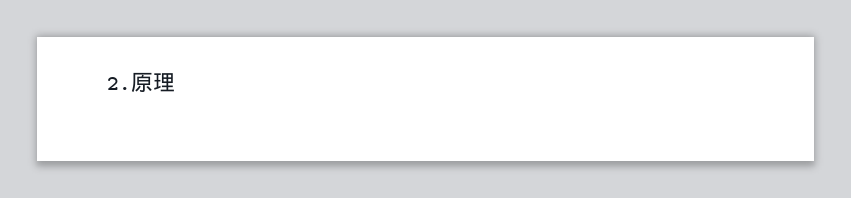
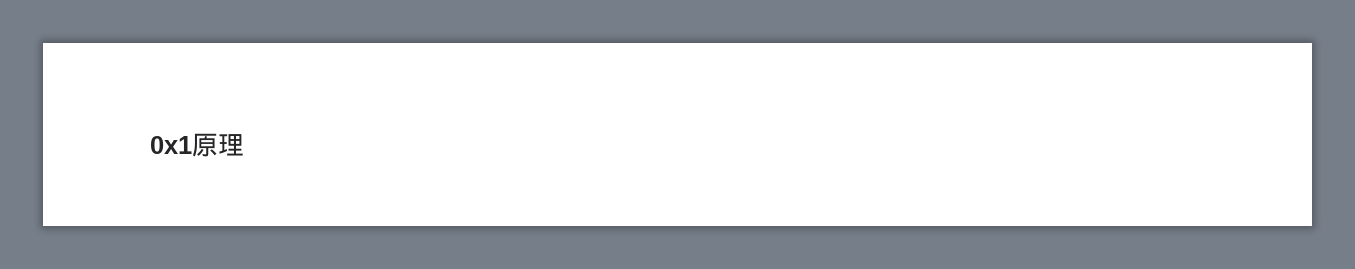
- 2.原理
+ 0x1原理

